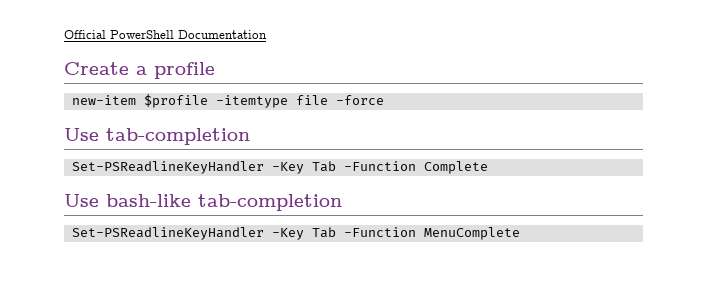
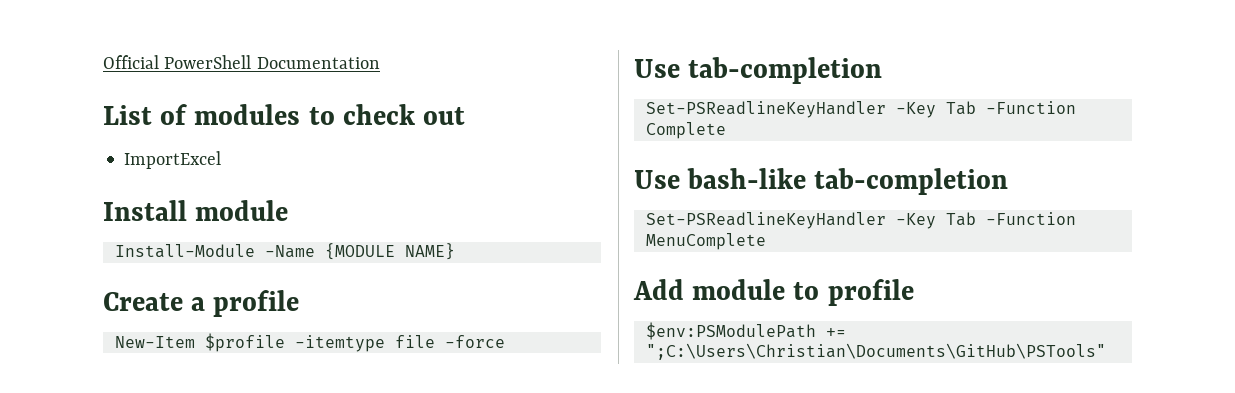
+ List of modules to check out
+ ImportExcel
+ Install module
+ Install-Module -Name {MODULE NAME}
- new-item $profile -itemtype file -force
+ New-Item $profile -itemtype file -force
+ Add module to profile
+ $env:PSModulePath += ";C:\Users\Christian\Documents\GitHub\PSTools"

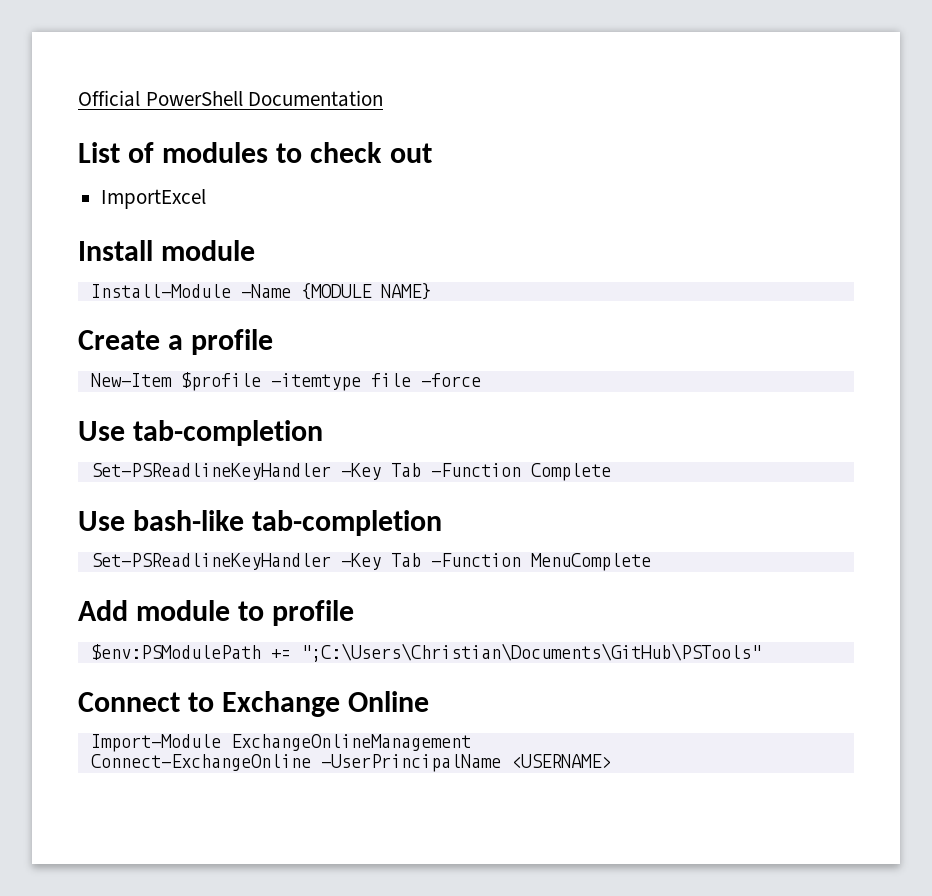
+ Connect to Exchange Online
+ Import-Module ExchangeOnlineManagement
+ Connect-ExchangeOnline -UserPrincipalName <USERNAME>

